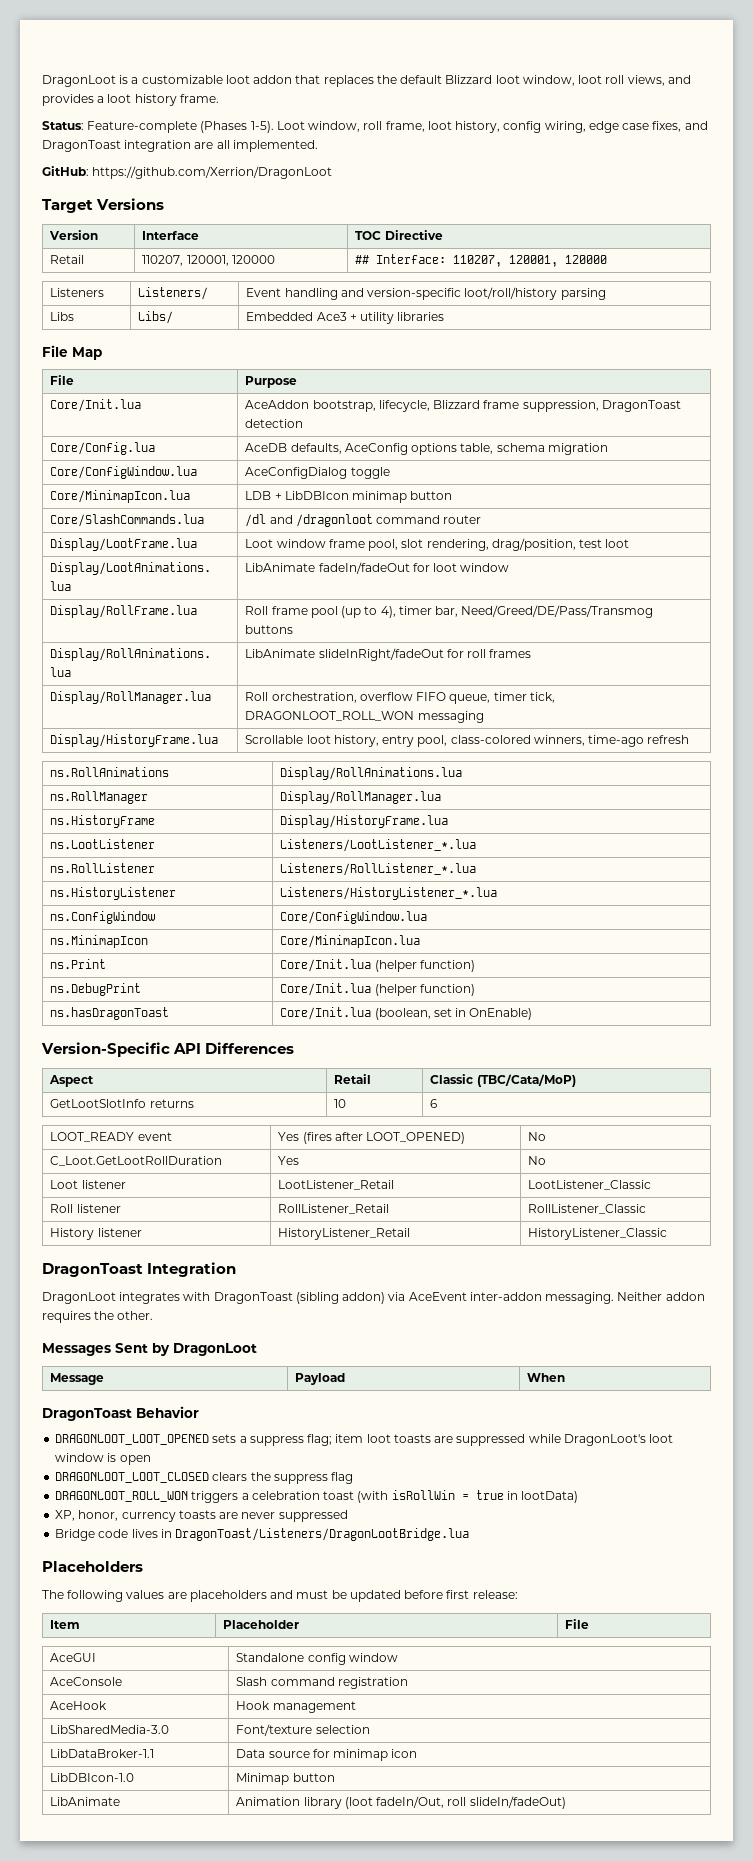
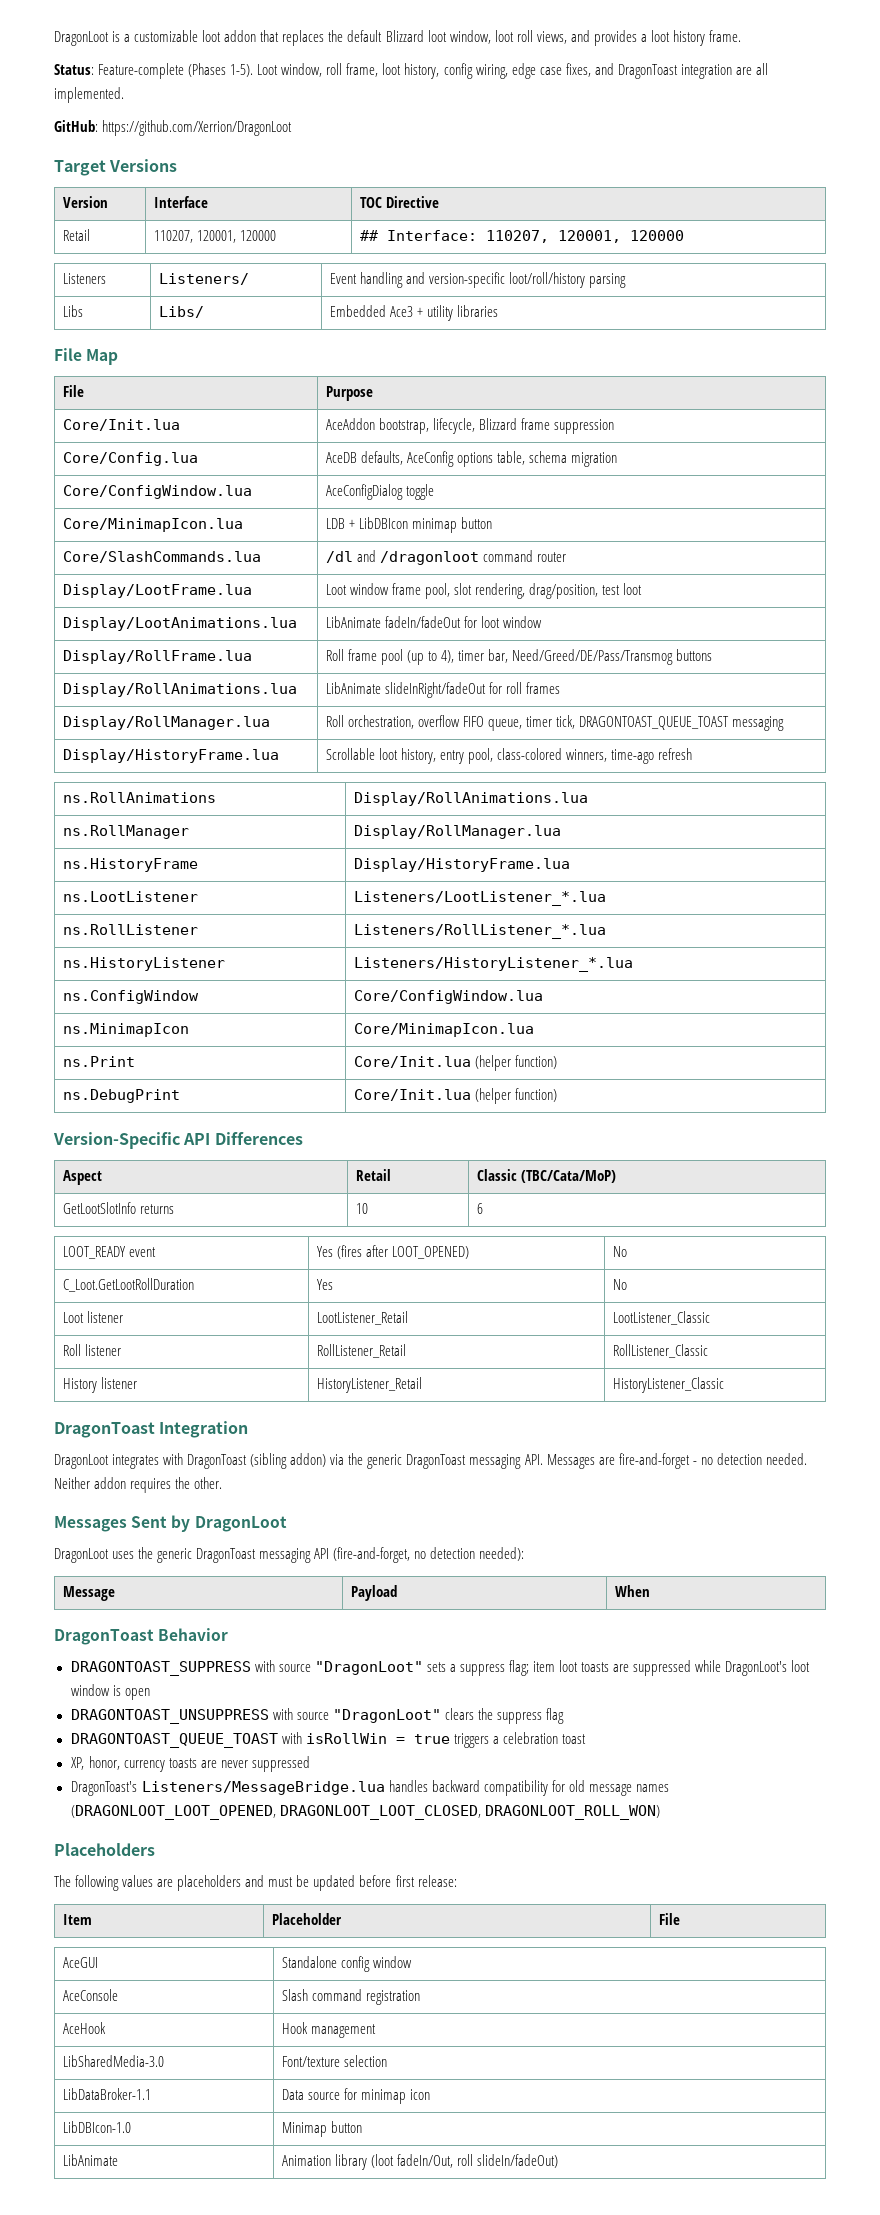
- Core/Init.lua | AceAddon bootstrap, lifecycle, Blizzard frame suppression, DragonToast detection
+ Core/Init.lua | AceAddon bootstrap, lifecycle, Blizzard frame suppression
- Display/RollManager.lua | Roll orchestration, overflow FIFO queue, timer tick, DRAGONLOOT_ROLL_WON messaging
+ Display/RollManager.lua | Roll orchestration, overflow FIFO queue, timer tick, DRAGONTOAST_QUEUE_TOAST messaging
- ns.hasDragonToast | Core/Init.lua (boolean, set in OnEnable)
- DragonLoot integrates with DragonToast (sibling addon) via AceEvent inter-addon messaging.
+ DragonLoot integrates with DragonToast (sibling addon) via the generic DragonToast messaging API. Messages are fire-and-forget - no detection needed.
+ DragonLoot uses the generic DragonToast messaging API (fire-and-forget, no detection needed):
- DRAGONLOOT_LOOT_OPENED sets a suppress flag; item loot toasts are suppressed while DragonLoot's loot window is open
+ DRAGONTOAST_SUPPRESS with source "DragonLoot" sets a suppress flag; item loot toasts are suppressed while DragonLoot's loot window is open
- DRAGONLOOT_LOOT_CLOSED clears the suppress flag
+ DRAGONTOAST_UNSUPPRESS with source "DragonLoot" clears the suppress flag
- DRAGONLOOT_ROLL_WON triggers a celebration toast (with isRollWin = true in lootData)
+ DRAGONTOAST_QUEUE_TOAST with isRollWin = true triggers a celebration toast
- Bridge code lives in DragonToast/Listeners/DragonLootBridge.lua
+ DragonToast's Listeners/MessageBridge.lua handles backward compatibility for old message names (DRAGONLOOT_LOOT_OPENED, DRAGONLOOT_LOOT_CLOSED, DRAGONLOOT_ROLL_WON)

